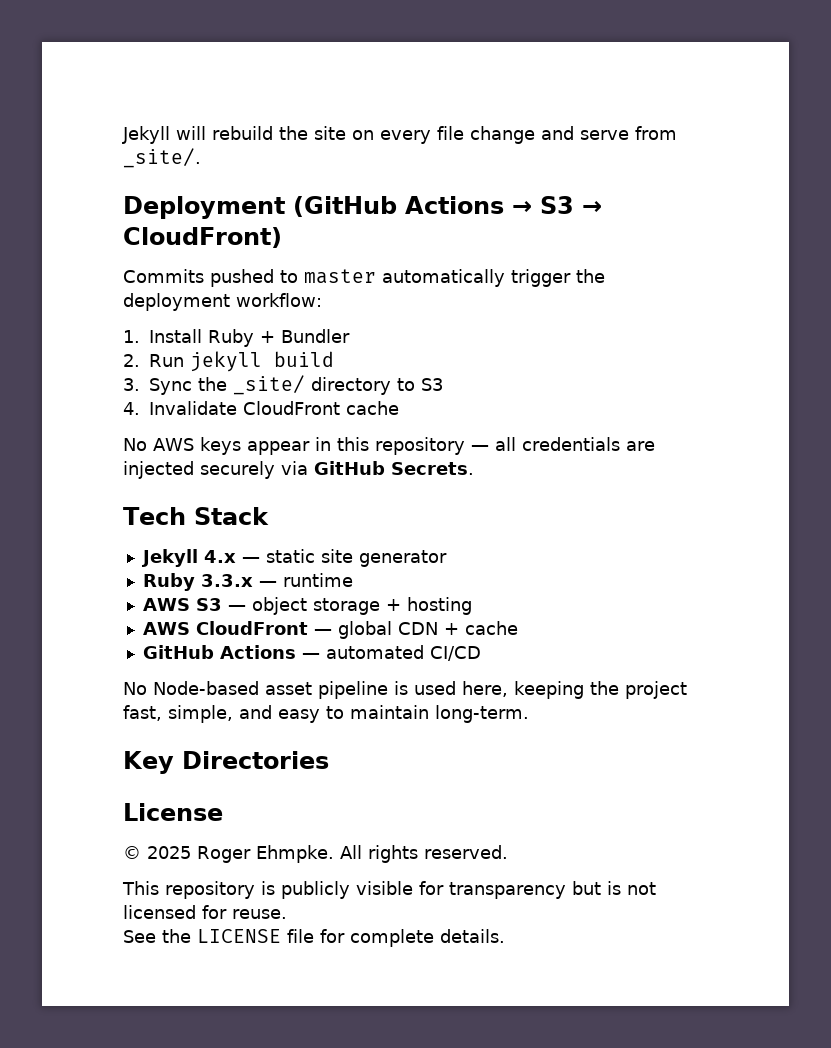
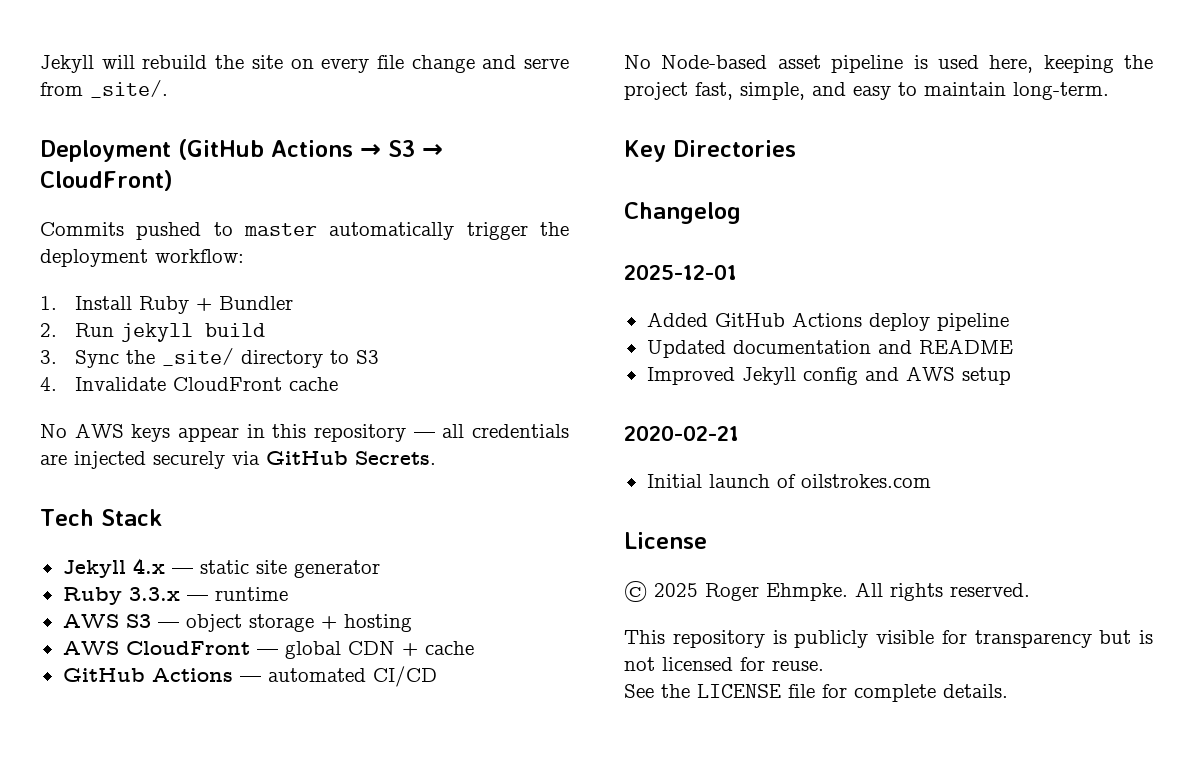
+ Changelog
+ 2025-12-01
+ Added GitHub Actions deploy pipeline
+ Updated documentation and README
+ Improved Jekyll config and AWS setup
+ 2020-02-21
+ Initial launch of oilstrokes.com

